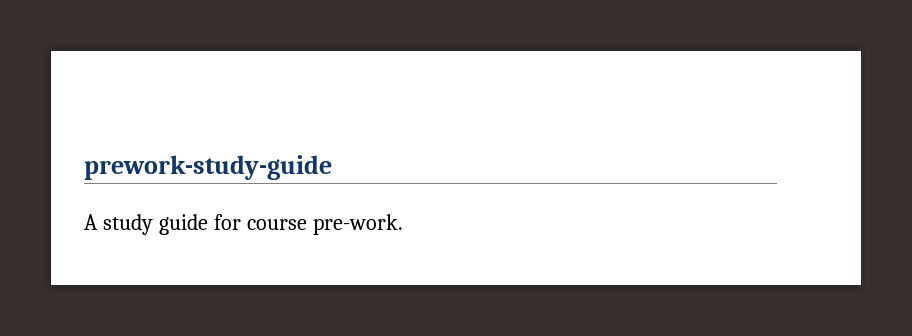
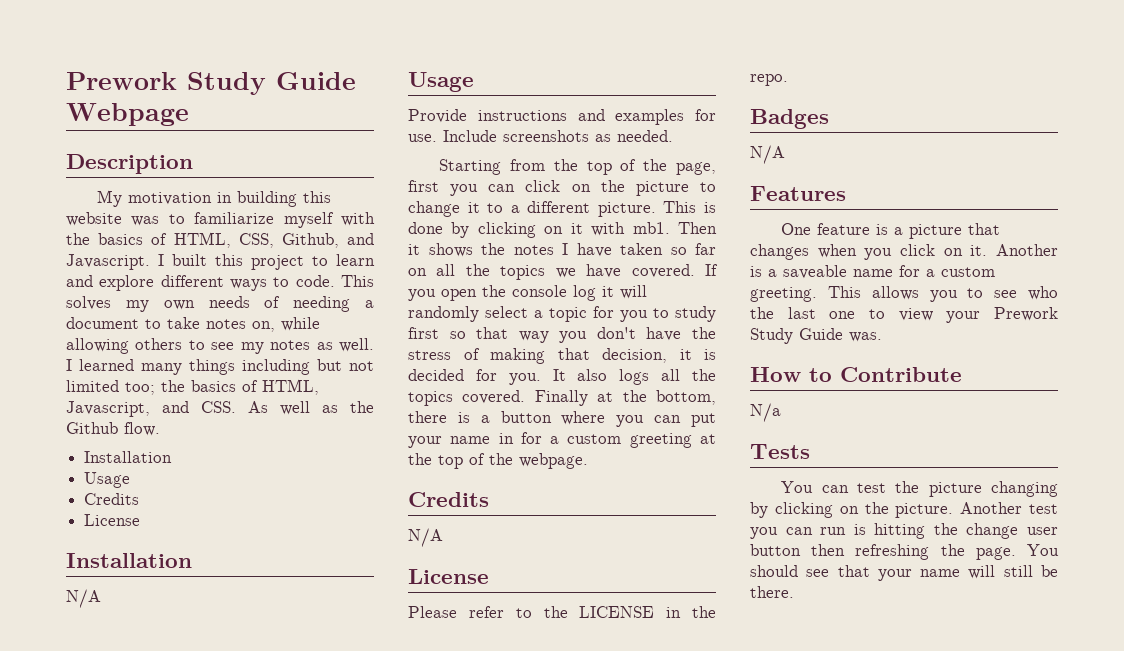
- prework-study-guide
- A study guide for course pre-work.
+ Prework Study Guide Webpage
+ Description
+ My motivation in building this website was to familiarize myself with the basics of HTML, CSS, Github, and Javascript. I built this project to learn and explore different ways to code. This solves my own needs of needing a document to take notes on, while allowing others to see my notes as well. I learned many things including but not limited too; the basics of HTML, Javascript, and CSS. As well as the Github flow.
+ Installation
+ Usage
+ Credits
+ License
+ Installation
+ N/A
+ Usage
+ Provide instructions and examples for use. Include screenshots as needed.
+ Starting from the top of the page, first you can click on the picture to change it to a different picture. This is done by clicking on it with mb1. Then it shows the notes I have taken so far on all the topics we have covered. If you open the console log it will randomly select a topic for you to study first so that way you don't have the stress of making that decision, it is decided for you. It also logs all the topics covered. Finally at the bottom, there is a button where you can put your name in for a custom greeting at the top of the webpage.
+ Credits
+ N/A
+ License
+ Please refer to the LICENSE in the repo.
+ Badges
+ N/A
+ Features
+ One feature is a picture that changes when you click on it. Another is a saveable name for a custom greeting. This allows you to see who the last one to view your Prework Study Guide was.
+ How to Contribute
+ N/a
+ Tests
+ You can test the picture changing by clicking on the picture. Another test you can run is hitting the change user button then refreshing the page. You should see that your name will still be there.

